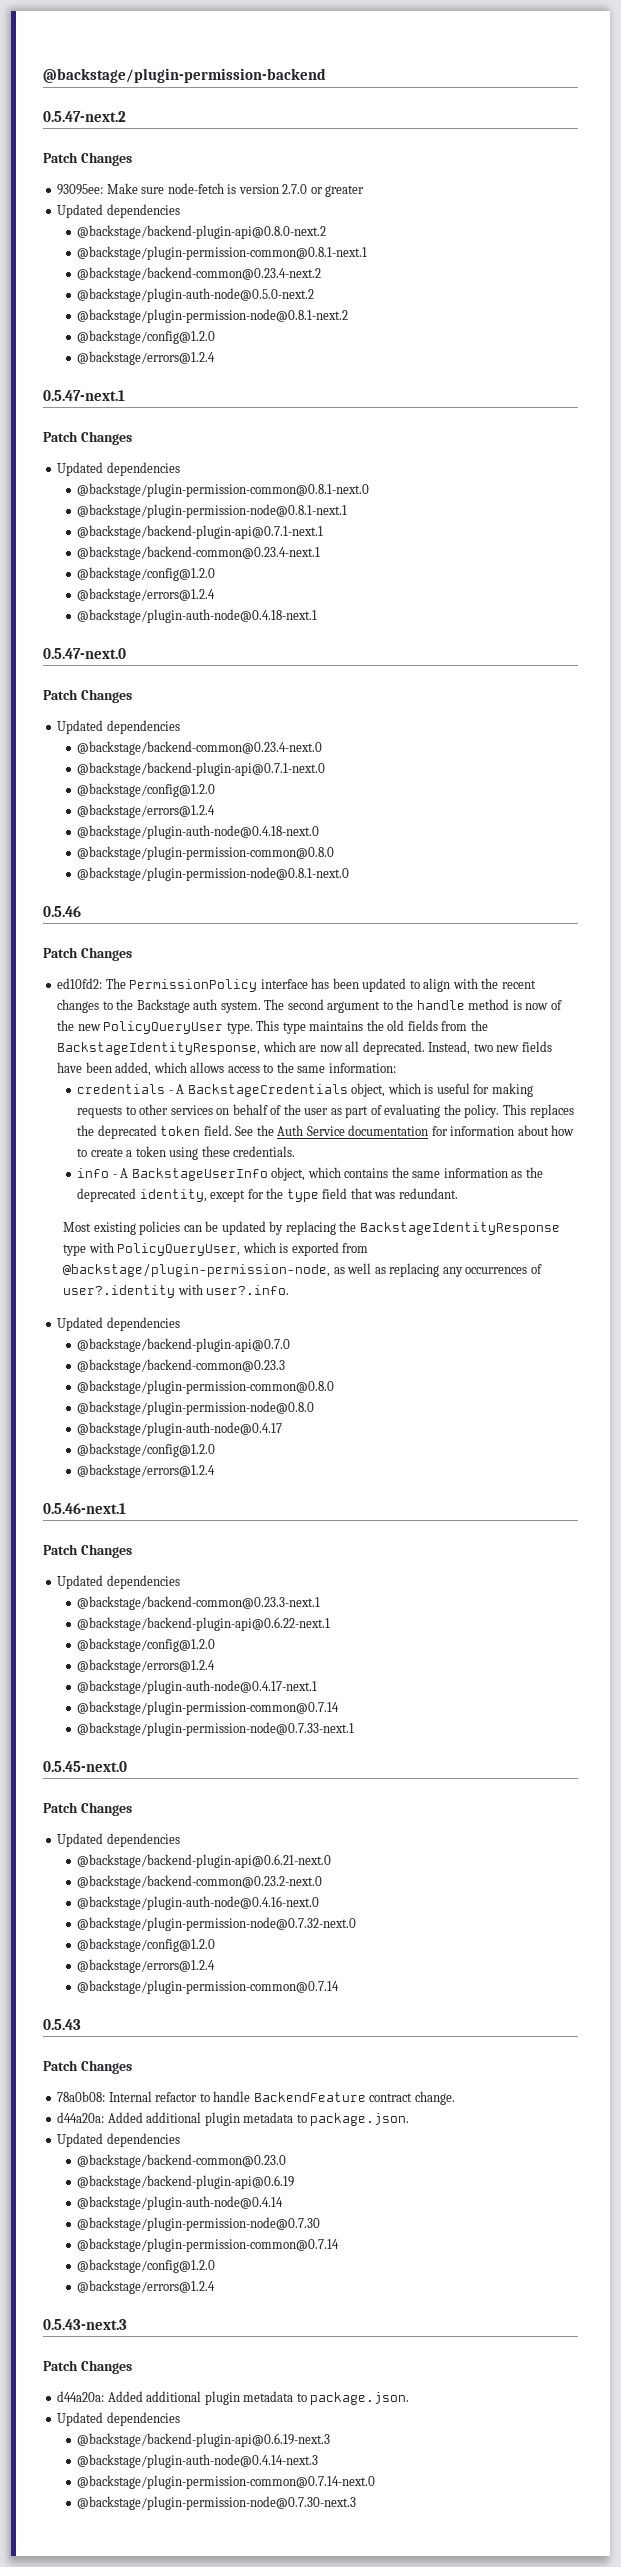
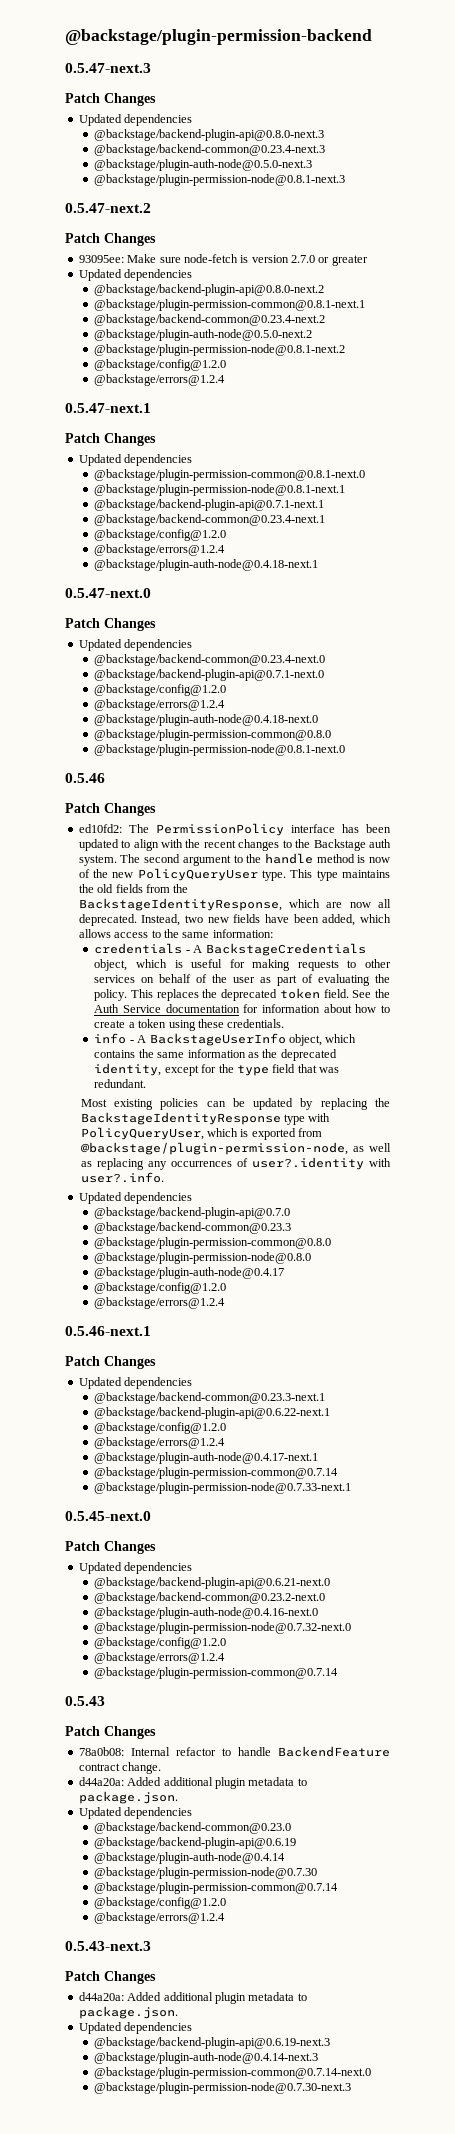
+ 0.5.47-next.3
+ Patch Changes
+ Updated dependencies
+ @backstage/backend-plugin-api@0.8.0-next.3
+ @backstage/backend-common@0.23.4-next.3
+ @backstage/plugin-auth-node@0.5.0-next.3
+ @backstage/plugin-permission-node@0.8.1-next.3

